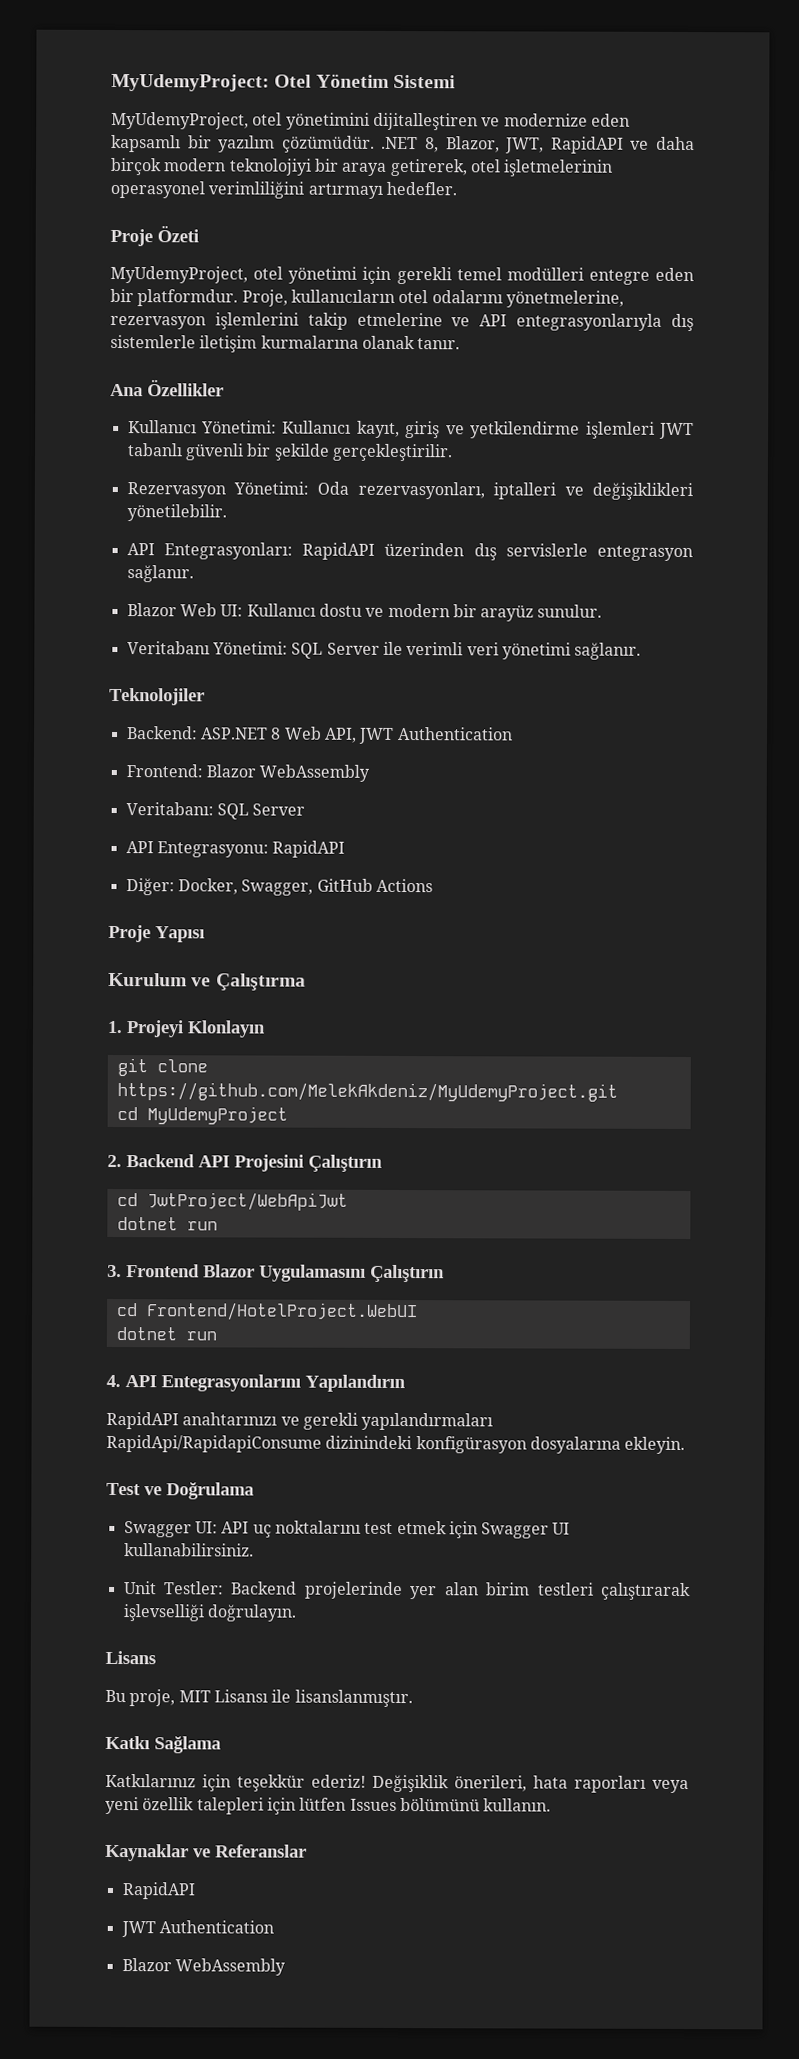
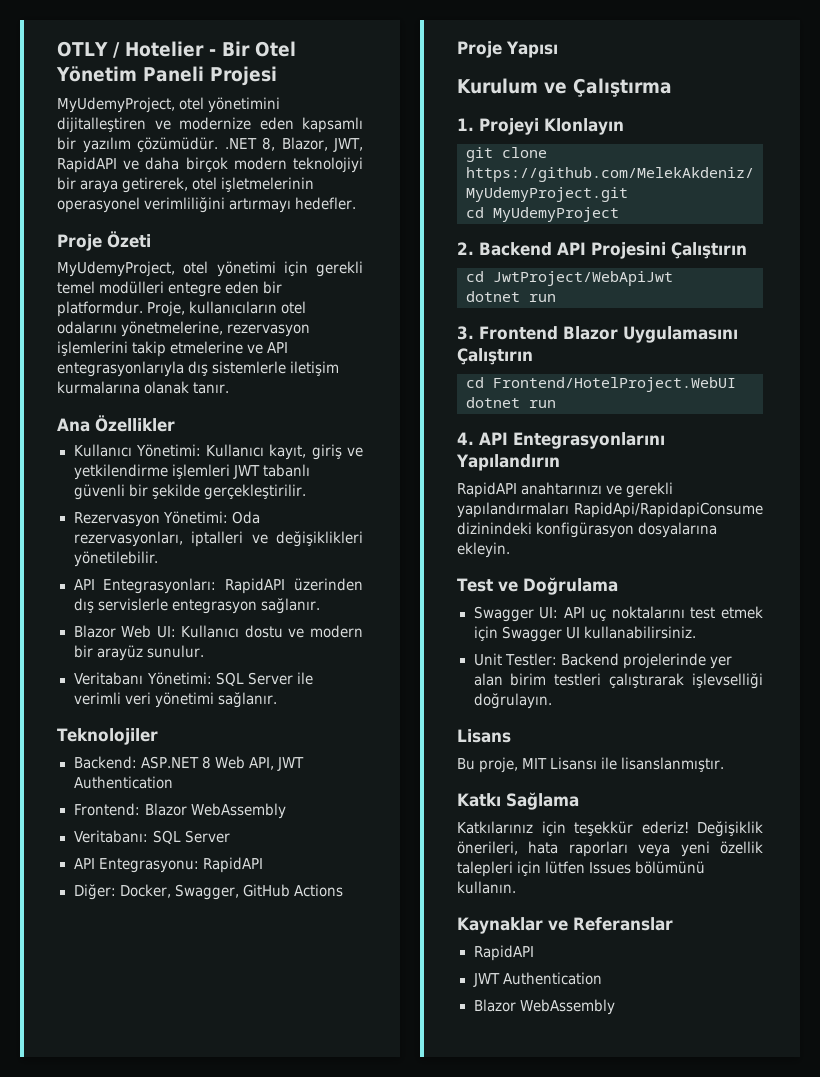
- MyUdemyProject: Otel Yönetim Sistemi
+ OTLY / Hotelier - Bir Otel Yönetim Paneli Projesi

